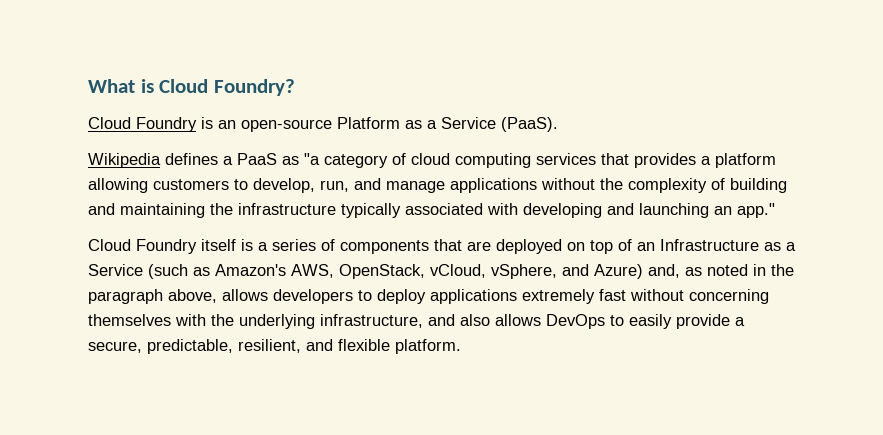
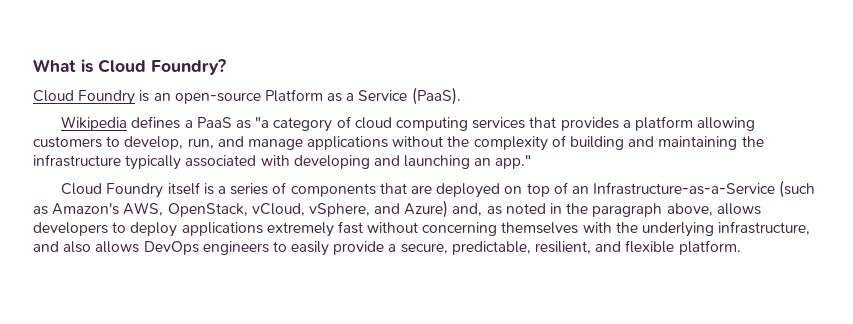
- Cloud Foundry itself is a series of components that are deployed on top of an Infrastructure as a Service (such as Amazon's AWS, OpenStack, vCloud, vSphere, and Azure) and, as noted in the paragraph above, allows developers to deploy applications extremely fast without concerning themselves with the underlying infrastructure, and also allows DevOps to easily provide a secure, predictable, resilient, and flexible platform.
+ Cloud Foundry itself is a series of components that are deployed on top of an Infrastructure-as-a-Service (such as Amazon's AWS, OpenStack, vCloud, vSphere, and Azure) and, as noted in the paragraph above, allows developers to deploy applications extremely fast without concerning themselves with the underlying infrastructure, and also allows DevOps engineers to easily provide a secure, predictable, resilient, and flexible platform.

